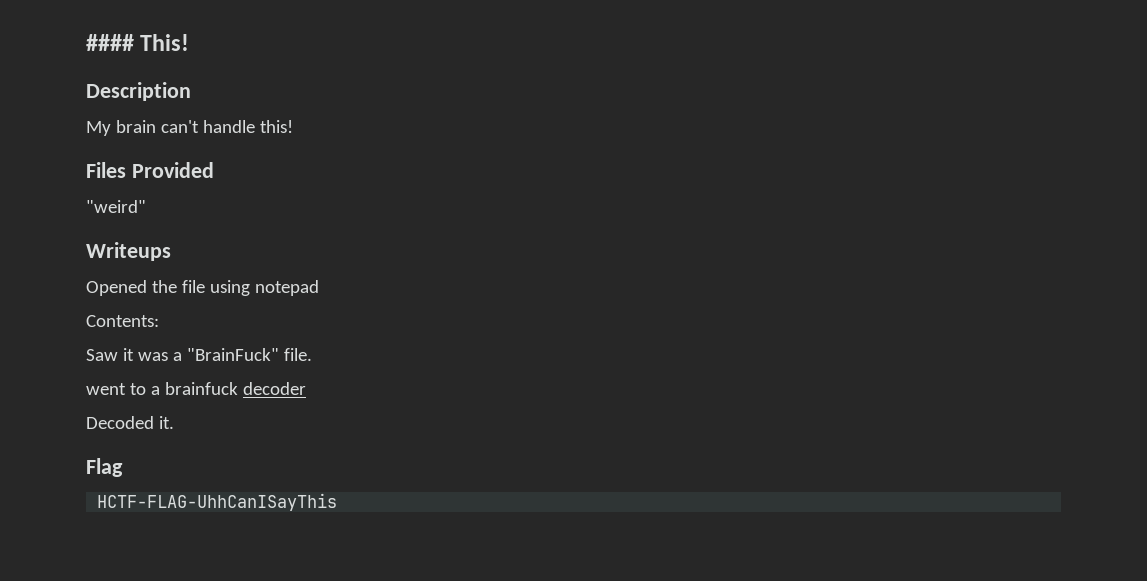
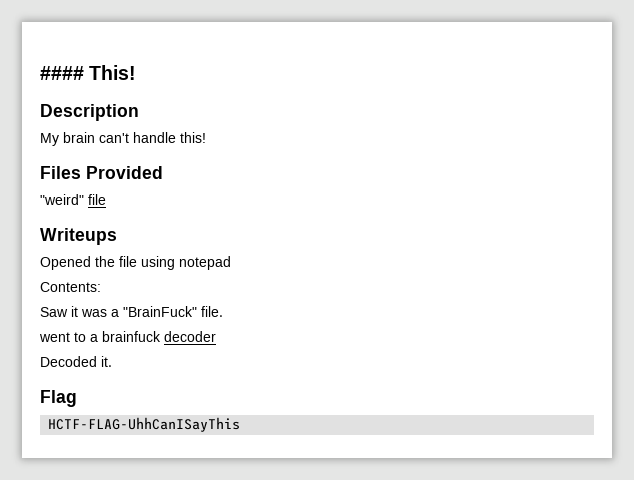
- "weird"
+ "weird" file

